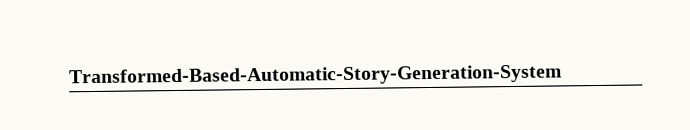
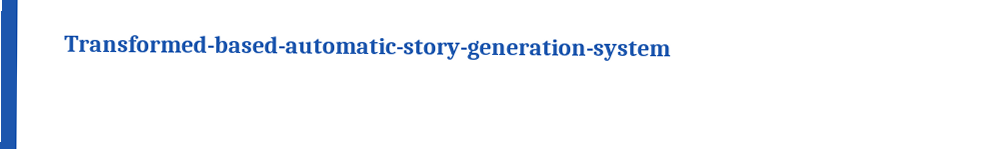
- Transformed-Based-Automatic-Story-Generation-System
+ Transformed-based-automatic-story-generation-system

